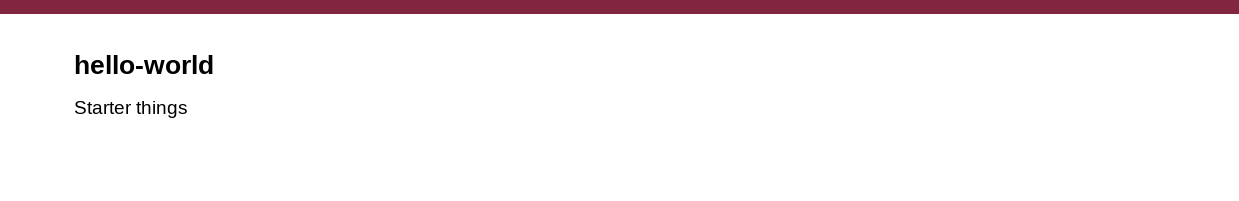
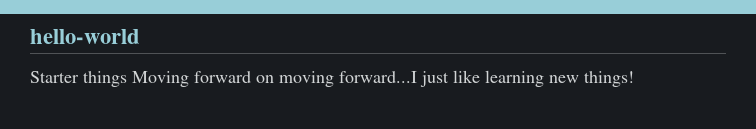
- Starter things
+ Starter things Moving forward on moving forward...I just like learning new things!

